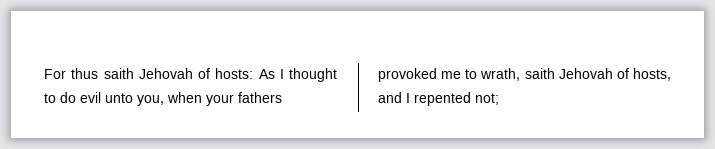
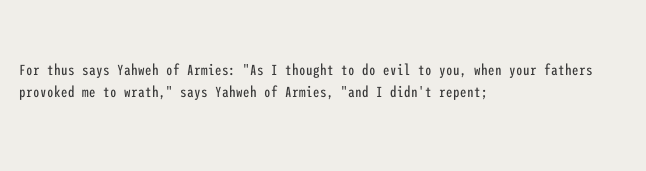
- For thus saith Jehovah of hosts: As I thought to do evil unto you, when your fathers provoked me to wrath, saith Jehovah of hosts, and I repented not;
+ For thus says Yahweh of Armies: "As I thought to do evil to you, when your fathers provoked me to wrath," says Yahweh of Armies, "and I didn't repent;

